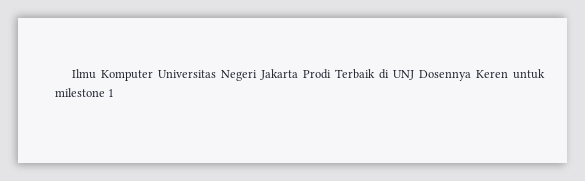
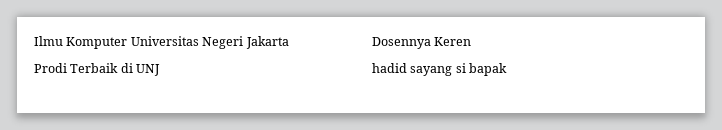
- Ilmu Komputer Universitas Negeri Jakarta Prodi Terbaik di UNJ Dosennya Keren untuk milestone 1
+ Ilmu Komputer Universitas Negeri Jakarta
+ Prodi Terbaik di UNJ
+ Dosennya Keren
+ hadid sayang si bapak

